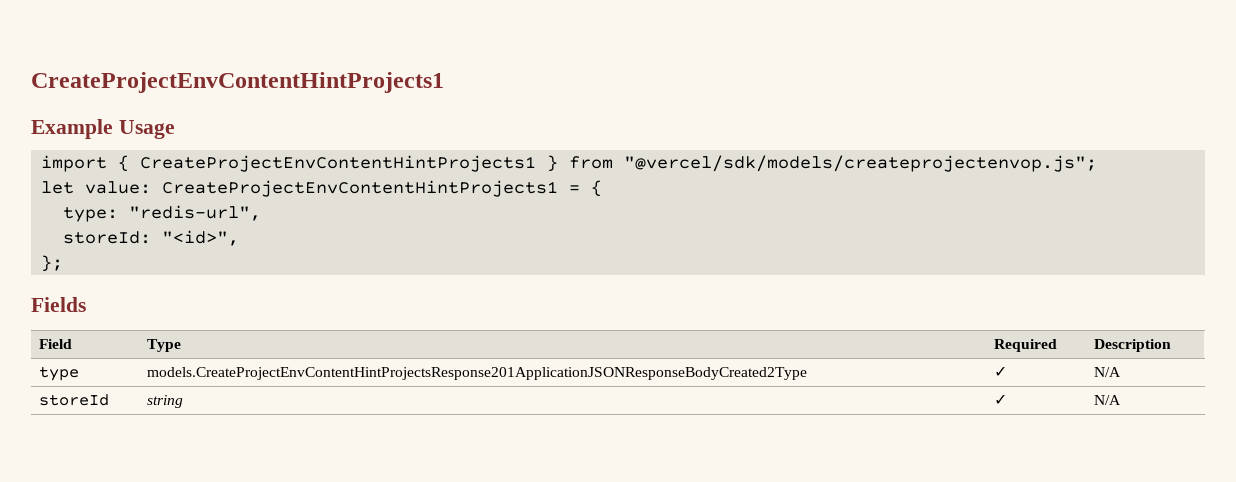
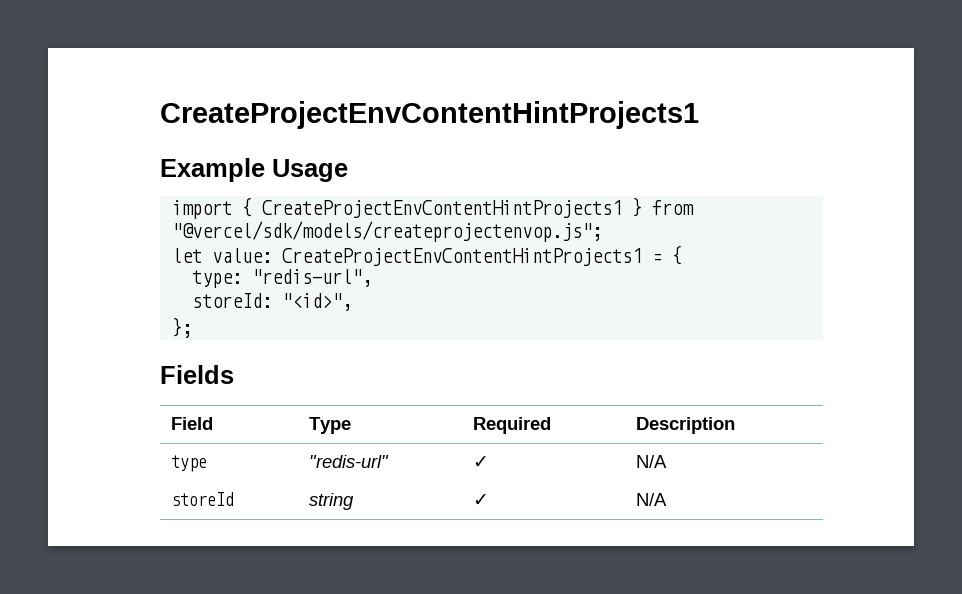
- type | models.CreateProjectEnvContentHintProjectsResponse201ApplicationJSONResponseBodyCreated2Type | ✓ | N/A
+ type | "redis-url" | ✓ | N/A

